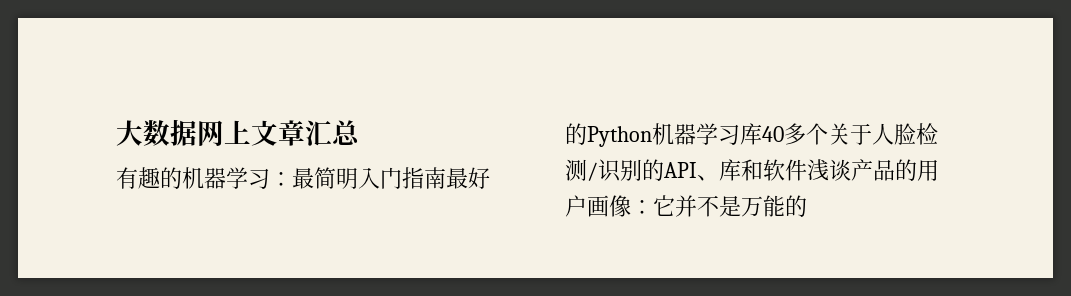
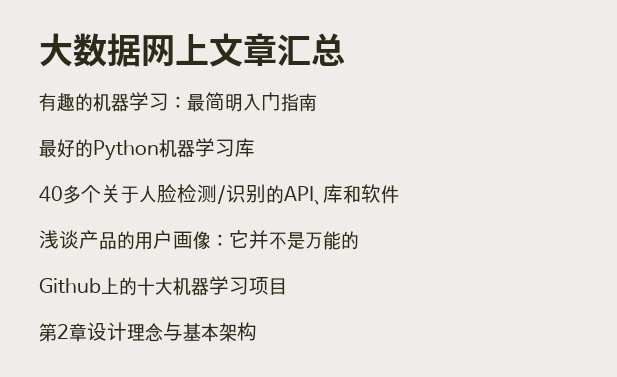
- 有趣的机器学习：最简明入门指南最好的Python机器学习库40多个关于人脸检测/识别的API、库和软件浅谈产品的用户画像：它并不是万能的
+ 有趣的机器学习：最简明入门指南
+ 最好的Python机器学习库
+ 40多个关于人脸检测/识别的API、库和软件
+ 浅谈产品的用户画像：它并不是万能的
+ Github上的十大机器学习项目
+ 第2章设计理念与基本架构

